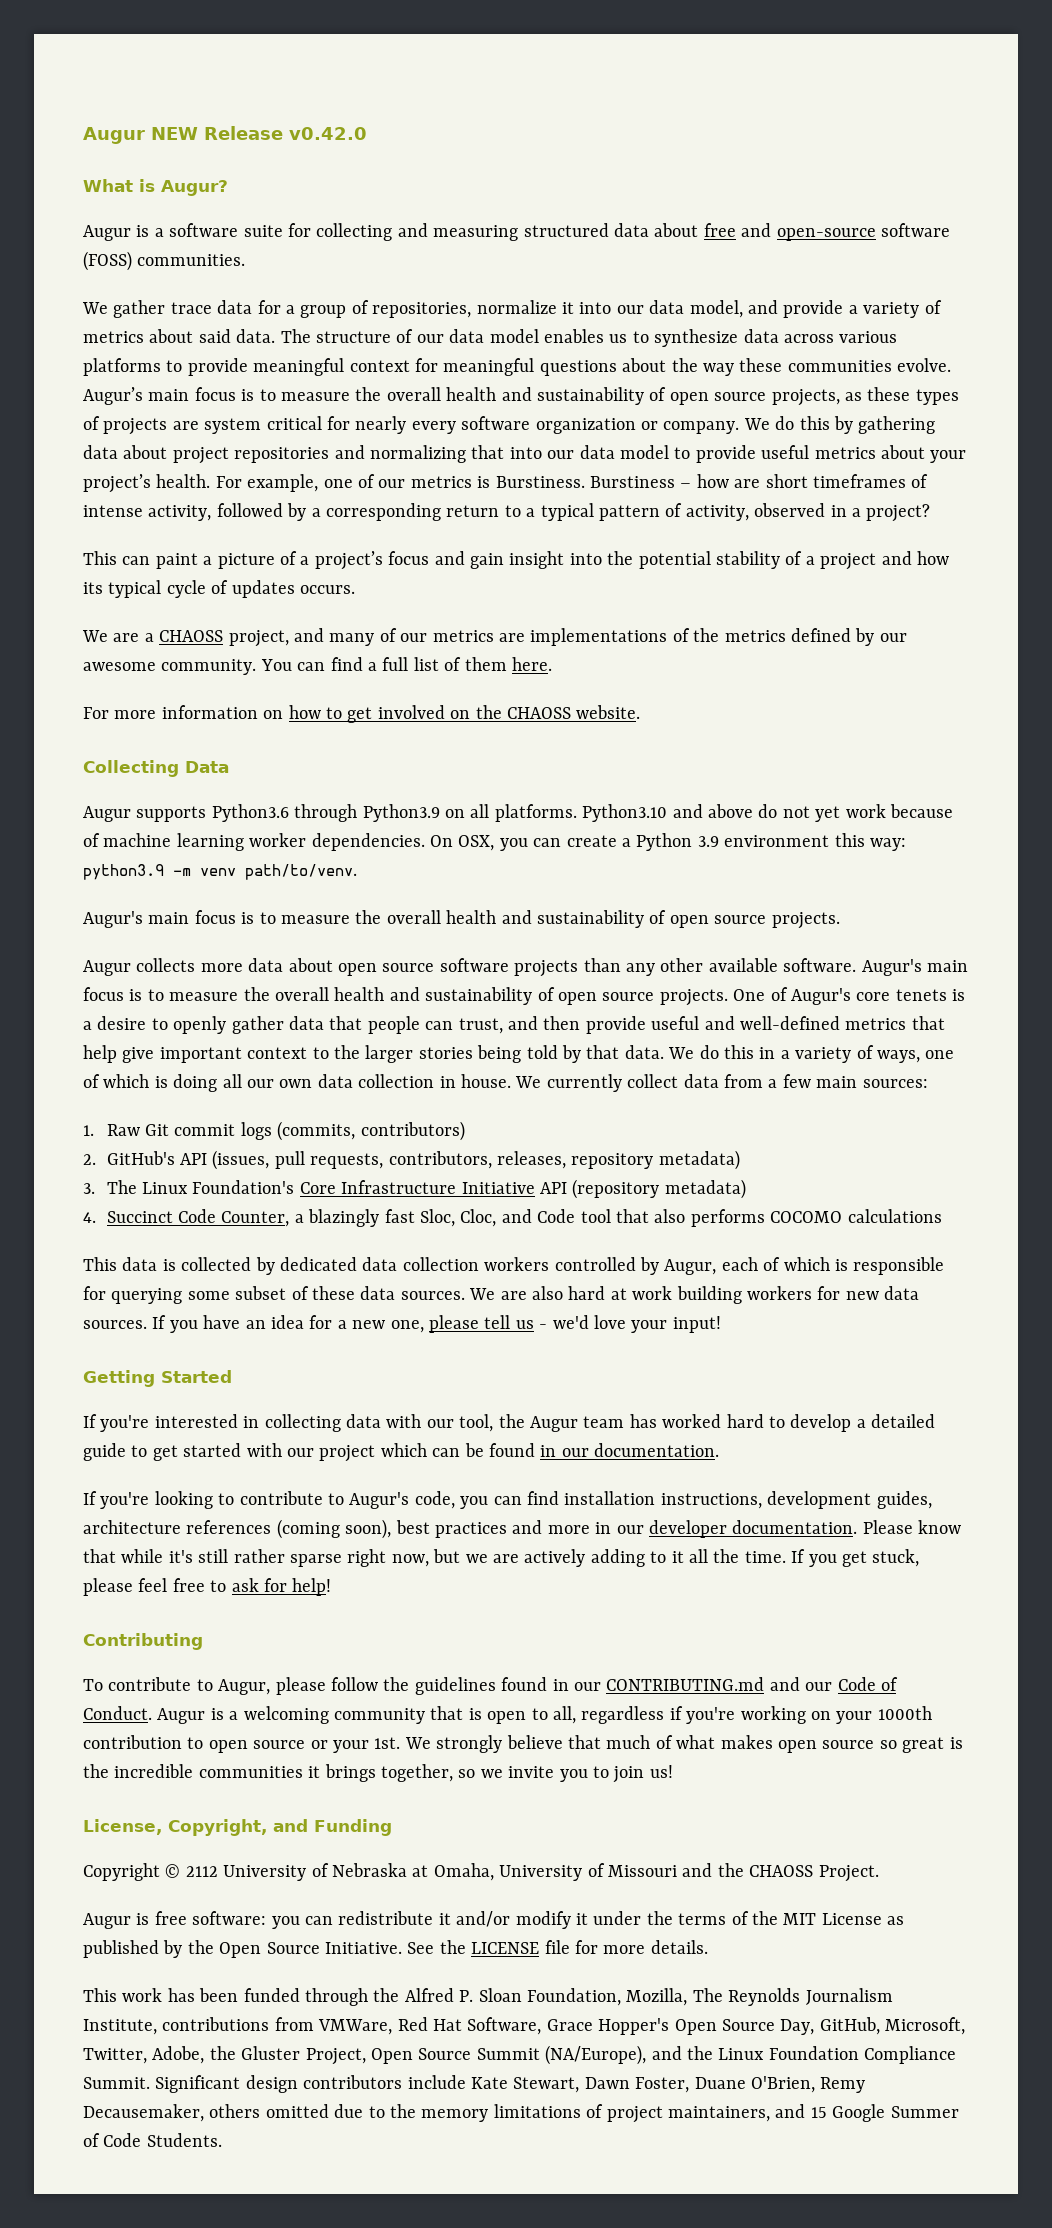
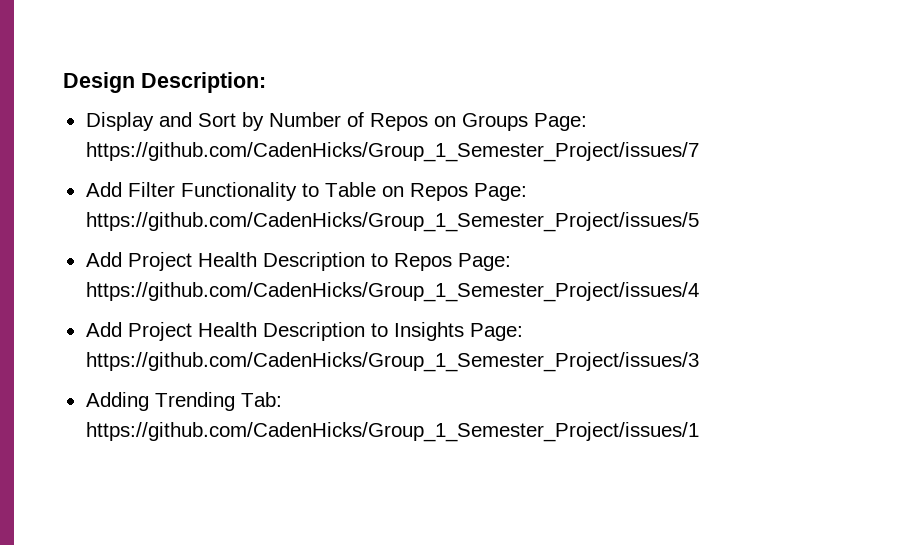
- Augur NEW Release v0.42.0
- What is Augur?
- Augur is a software suite for collecting and measuring structured data about free and open-source software (FOSS) communities.
- We gather trace data for a group of repositories, normalize it into our data model, and provide a variety of metrics about said data. The structure of our data model enables us to synthesize data across various platforms to provide meaningful context for meaningful questions about the way these communities evolve. Augur’s main focus is to measure the overall health and sustainability of open source projects, as these types of projects are system critical for nearly every software organization or company. We do this by gathering data about project repositories and normalizing that into our data model to provide useful metrics about your project’s health. For example, one of our metrics is Burstiness. Burstiness – how are short timeframes of intense activity, followed by a corresponding return to a typical pattern of activity, observed in a project?
- This can paint a picture of a project’s focus and gain insight into the potential stability of a project and how its typical cycle of updates occurs.
- We are a CHAOSS project, and many of our metrics are implementations of the metrics defined by our awesome community. You can find a full list of them here.
- For more information on how to get involved on the CHAOSS website.
- Collecting Data
- Augur supports Python3.6 through Python3.9 on all platforms. Python3.10 and above do not yet work because of machine learning worker dependencies. On OSX, you can create a Python 3.9 environment this way: python3.9 -m venv path/to/venv.
- Augur's main focus is to measure the overall health and sustainability of open source projects.
- Augur collects more data about open source software projects than any other available software. Augur's main focus is to measure the overall health and sustainability of open source projects. One of Augur's core tenets is a desire to openly gather data that people can trust, and then provide useful and well-defined metrics that help give important context to the larger stories being told by that data. We do this in a variety of ways, one of which is doing all our own data collection in house. We currently collect data from a few main sources:
- 1. Raw Git commit logs (commits, contributors)
- 2. GitHub's API (issues, pull requests, contributors, releases, repository metadata)
- 3. The Linux Foundation's Core Infrastructure Initiative API (repository metadata)
- 4. Succinct Code Counter, a blazingly fast Sloc, Cloc, and Code tool that also performs COCOMO calculations
- This data is collected by dedicated data collection workers controlled by Augur, each of which is responsible for querying some subset of these data sources. We are also hard at work building workers for new data sources. If you have an idea for a new one, please tell us - we'd love your input!
- Getting Started
- If you're interested in collecting data with our tool, the Augur team has worked hard to develop a detailed guide to get started with our project which can be found in our documentation.
- If you're looking to contribute to Augur's code, you can find installation instructions, development guides, architecture references (coming soon), best practices and more in our developer documentation. Please know that while it's still rather sparse right now, but we are actively adding to it all the time. If you get stuck, please feel free to ask for help!
- Contributing
- To contribute to Augur, please follow the guidelines found in our CONTRIBUTING.md and our Code of Conduct. Augur is a welcoming community that is open to all, regardless if you're working on your 1000th contribution to open source or your 1st. We strongly believe that much of what makes open source so great is the incredible communities it brings together, so we invite you to join us!
- License, Copyright, and Funding
- Copyright © 2112 University of Nebraska at Omaha, University of Missouri and the CHAOSS Project.
- Augur is free software: you can redistribute it and/or modify it under the terms of the MIT License as published by the Open Source Initiative. See the LICENSE file for more details.
- This work has been funded through the Alfred P. Sloan Foundation, Mozilla, The Reynolds Journalism Institute, contributions from VMWare, Red Hat Software, Grace Hopper's Open Source Day, GitHub, Microsoft, Twitter, Adobe, the Gluster Project, Open Source Summit (NA/Europe), and the Linux Foundation Compliance Summit. Significant design contributors include Kate Stewart, Dawn Foster, Duane O'Brien, Remy Decausemaker, others omitted due to the memory limitations of project maintainers, and 15 Google Summer of Code Students.
+ Design Description:
+ Display and Sort by Number of Repos on Groups Page: https://github.com/CadenHicks/Group_1_Semester_Project/issues/7
+ Add Filter Functionality to Table on Repos Page: https://github.com/CadenHicks/Group_1_Semester_Project/issues/5
+ Add Project Health Description to Repos Page: https://github.com/CadenHicks/Group_1_Semester_Project/issues/4
+ Add Project Health Description to Insights Page: https://github.com/CadenHicks/Group_1_Semester_Project/issues/3
+ Adding Trending Tab: https://github.com/CadenHicks/Group_1_Semester_Project/issues/1

